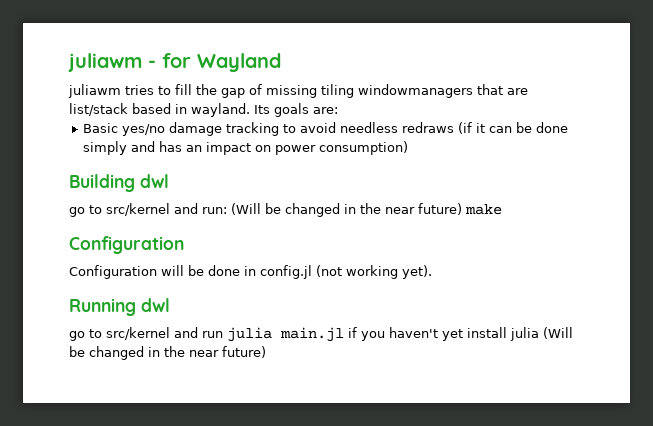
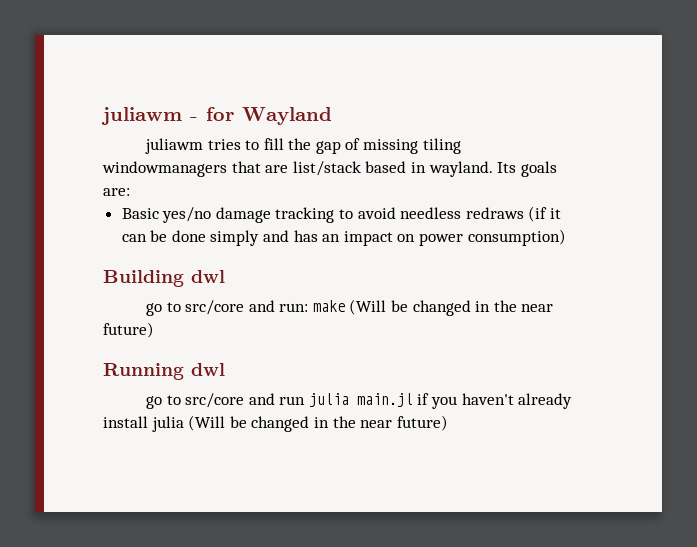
- go to src/kernel and run: (Will be changed in the near future) make
- Configuration
- Configuration will be done in config.jl (not working yet).
+ go to src/core and run: make (Will be changed in the near future)
- go to src/kernel and run julia main.jl if you haven't yet install julia (Will be changed in the near future)
+ go to src/core and run julia main.jl if you haven't already install julia (Will be changed in the near future)

